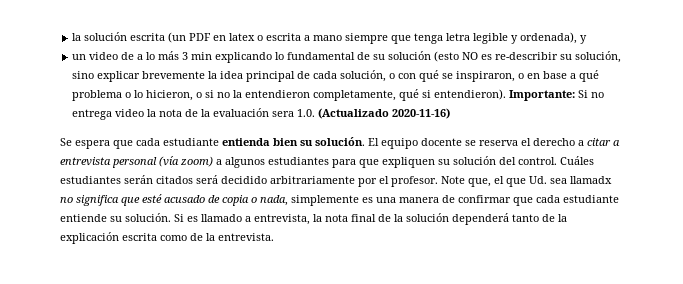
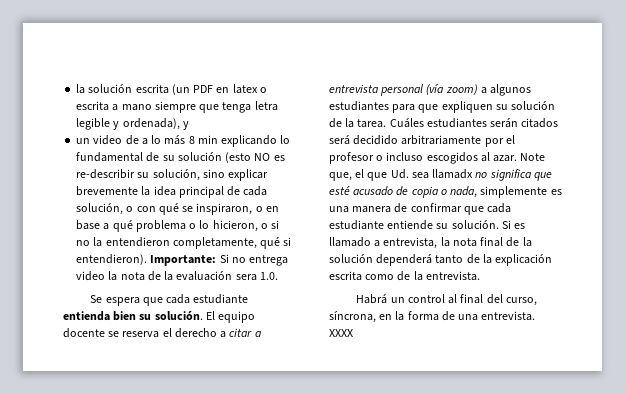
- un video de a lo más 3 min explicando lo fundamental de su solución (esto NO es re-describir su solución, sino explicar brevemente la idea principal de cada solución, o con qué se inspiraron, o en base a qué problema o lo hicieron, o si no la entendieron completamente, qué si entendieron).
+ un video de a lo más 8 min explicando lo fundamental de su solución (esto NO es re-describir su solución, sino explicar brevemente la idea principal de cada solución, o con qué se inspiraron, o en base a qué problema o lo hicieron, o si no la entendieron completamente, qué si entendieron).
- Importante: Si no entrega video la nota de la evaluación sera 1.0. (Actualizado 2020-11-16)
+ Importante: Si no entrega video la nota de la evaluación sera 1.0.
- El equipo docente se reserva el derecho a citar a entrevista personal (vía zoom) a algunos estudiantes para que expliquen su solución del control.
+ El equipo docente se reserva el derecho a citar a entrevista personal (vía zoom) a algunos estudiantes para que expliquen su solución de la tarea.
- Cuáles estudiantes serán citados será decidido arbitrariamente por el profesor.
+ Cuáles estudiantes serán citados será decidido arbitrariamente por el profesor o incluso escogidos al azar.
+ Habrá un control al final del curso, síncrona, en la forma de una entrevista. XXXX

